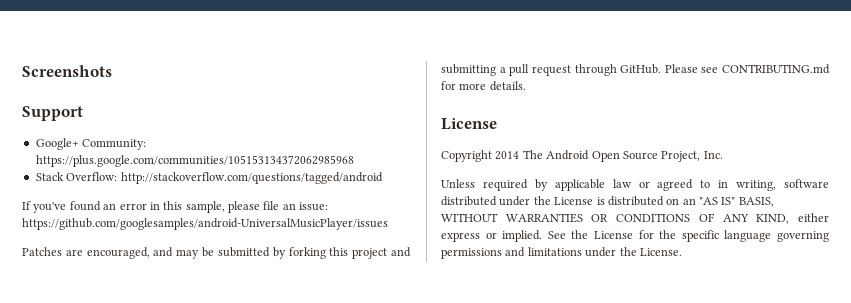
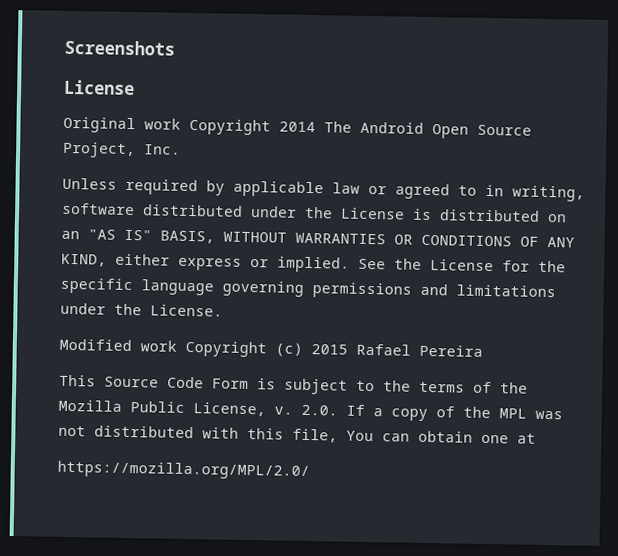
- Support
- Google+ Community: https://plus.google.com/communities/105153134372062985968
- Stack Overflow: http://stackoverflow.com/questions/tagged/android
- If you've found an error in this sample, please file an issue: https://github.com/googlesamples/android-UniversalMusicPlayer/issues
- Patches are encouraged, and may be submitted by forking this project and submitting a pull request through GitHub. Please see CONTRIBUTING.md for more details.
- Copyright 2014 The Android Open Source Project, Inc.
+ Original work Copyright 2014 The Android Open Source Project, Inc.
+ Modified work Copyright (c) 2015 Rafael Pereira
+ This Source Code Form is subject to the terms of the Mozilla Public License, v. 2.0. If a copy of the MPL was not distributed with this file, You can obtain one at
+ https://mozilla.org/MPL/2.0/

